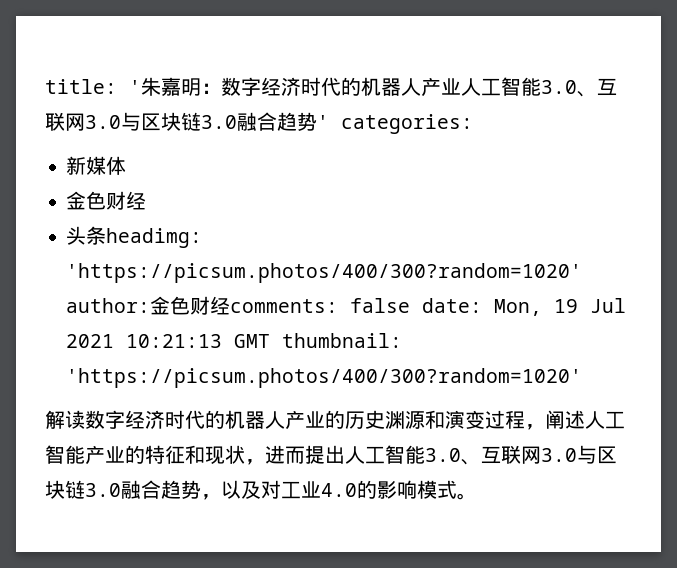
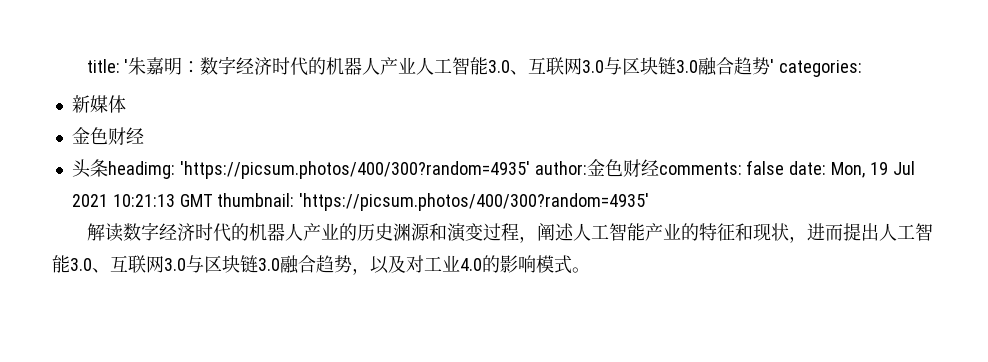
- 头条headimg: 'https://picsum.photos/400/300?random=1020' author:金色财经comments: false date: Mon, 19 Jul 2021 10:21:13 GMT thumbnail: 'https://picsum.photos/400/300?random=1020'
+ 头条headimg: 'https://picsum.photos/400/300?random=4935' author:金色财经comments: false date: Mon, 19 Jul 2021 10:21:13 GMT thumbnail: 'https://picsum.photos/400/300?random=4935'

